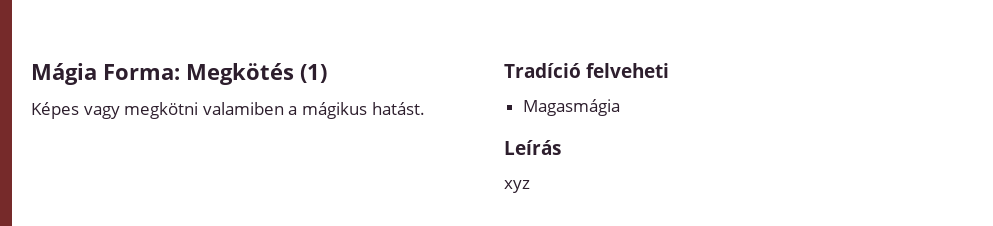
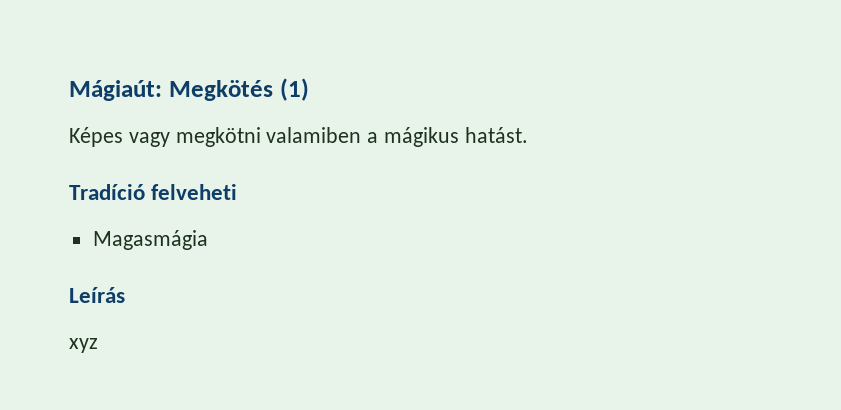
- Mágia Forma: Megkötés (1)
+ Mágiaút: Megkötés (1)

